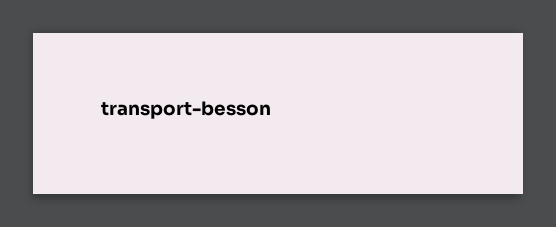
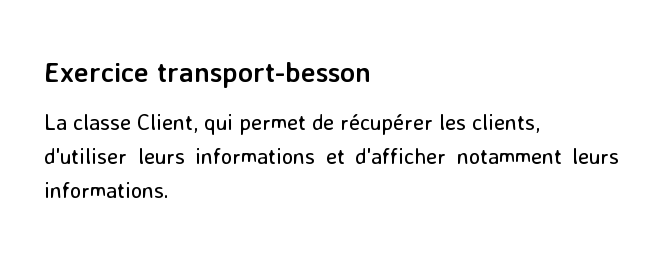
- transport-besson
+ Exercice transport-besson
+ La classe Client, qui permet de récupérer les clients, d'utiliser leurs informations et d'afficher notamment leurs informations.

